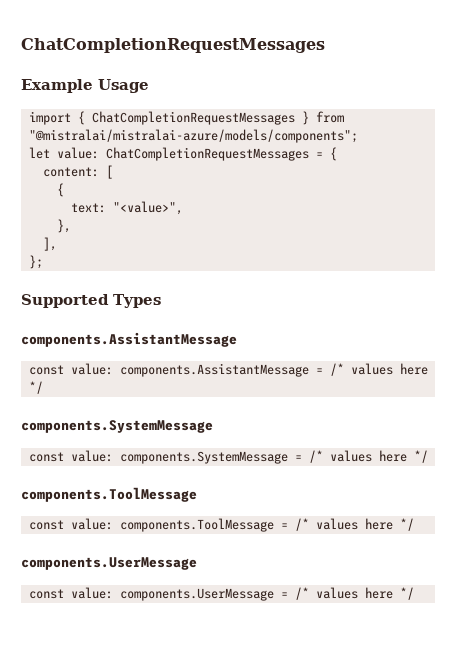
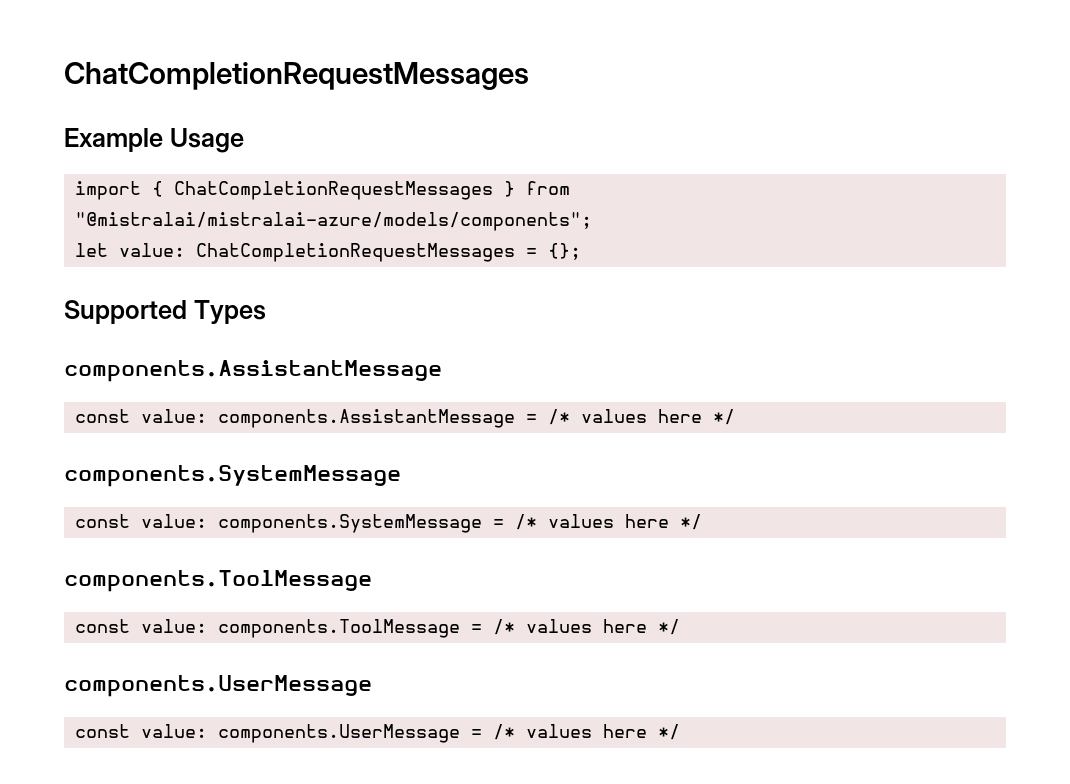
- let value: ChatCompletionRequestMessages = {
- content: [
- {
- text: "<value>",
- },
- ],
- };
+ let value: ChatCompletionRequestMessages = {};

